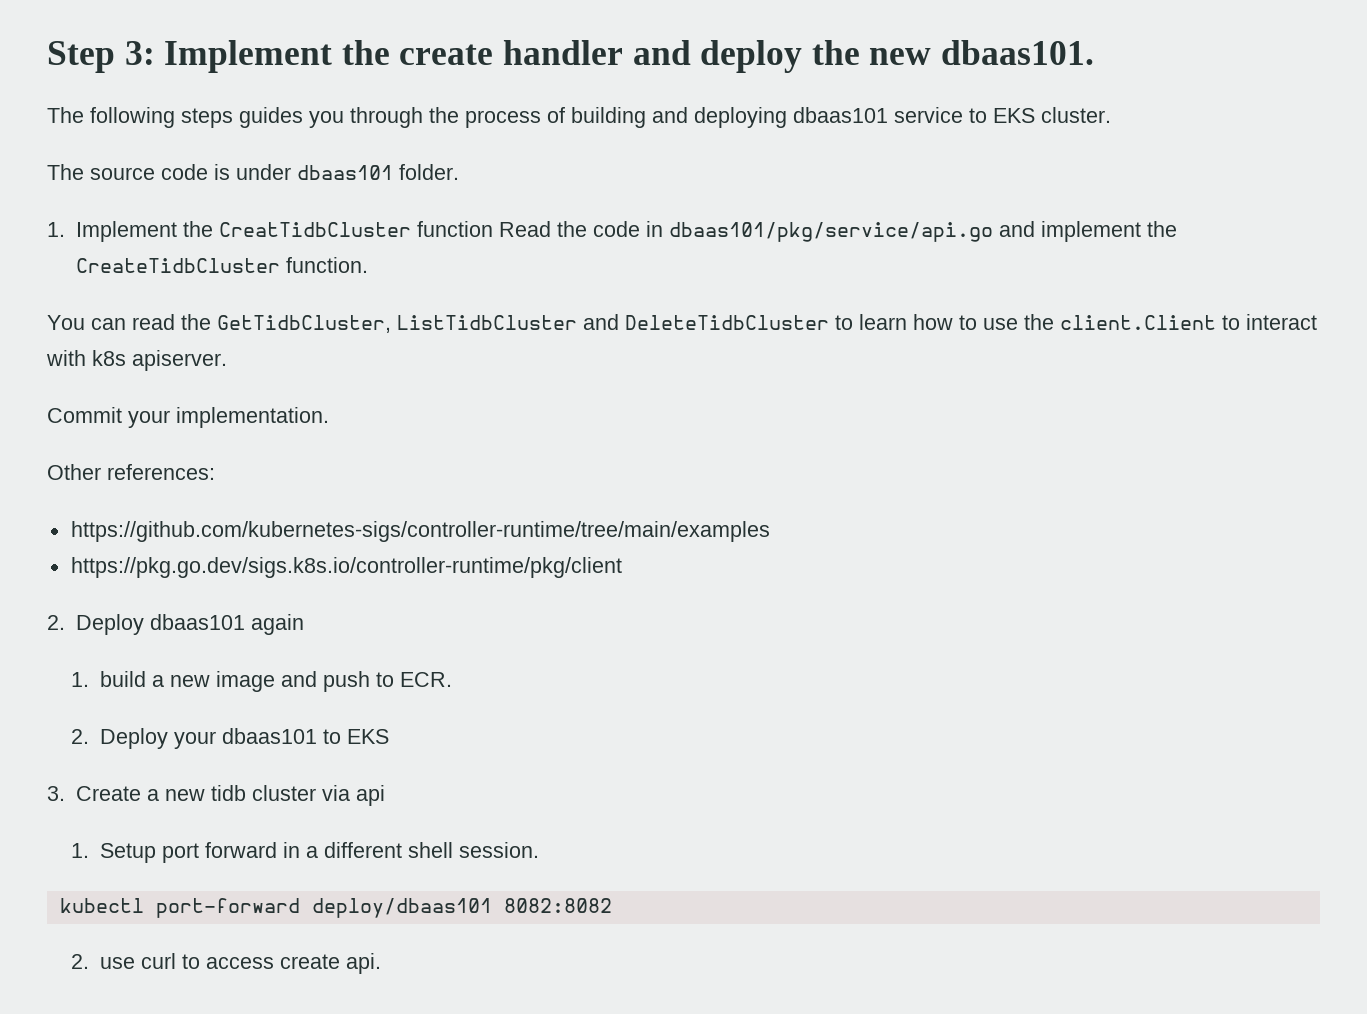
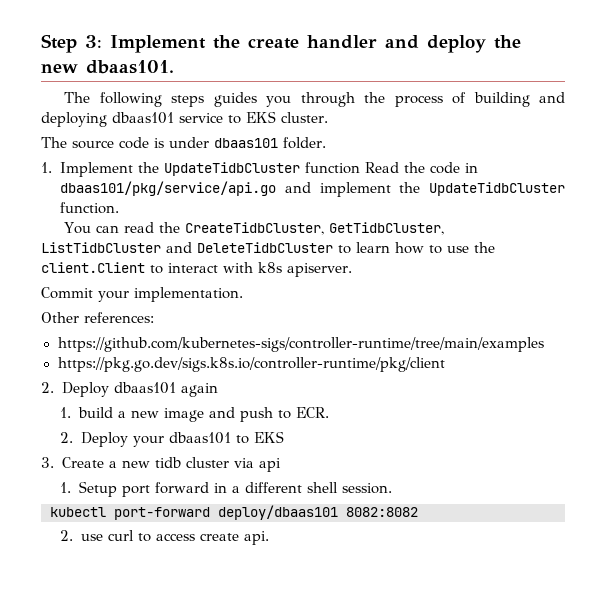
- 1. Implement the CreatTidbCluster function Read the code in dbaas101/pkg/service/api.go and implement the CreateTidbCluster function.
+ 1. Implement the UpdateTidbCluster function Read the code in dbaas101/pkg/service/api.go and implement the UpdateTidbCluster function.
- You can read the GetTidbCluster, ListTidbCluster and DeleteTidbCluster to learn how to use the client.Client to interact with k8s apiserver.
+ You can read the CreateTidbCluster, GetTidbCluster, ListTidbCluster and DeleteTidbCluster to learn how to use the client.Client to interact with k8s apiserver.

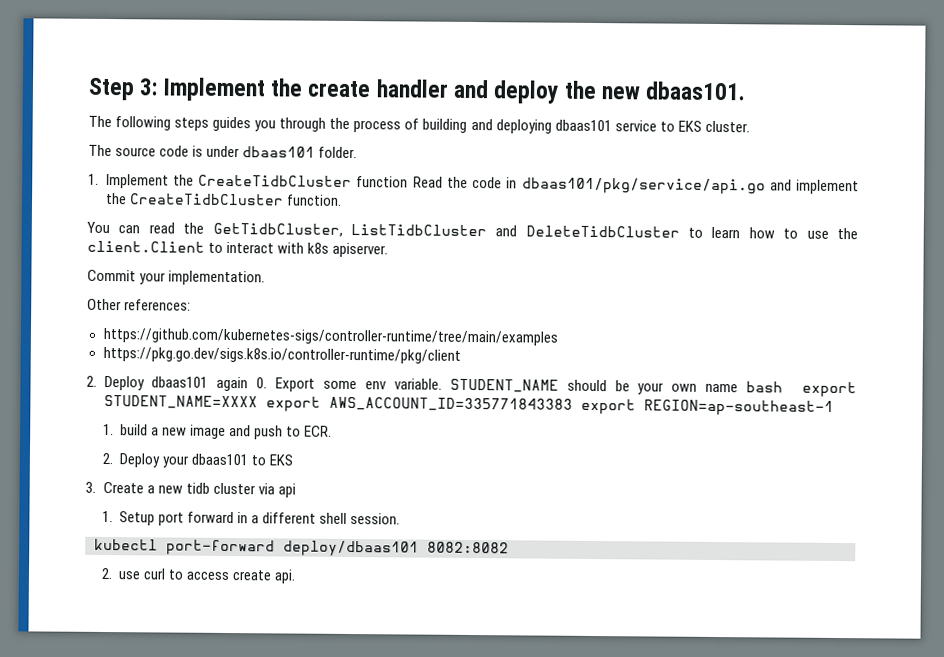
- 1. Implement the UpdateTidbCluster function Read the code in dbaas101/pkg/service/api.go and implement the UpdateTidbCluster function.
+ 1. Implement the CreateTidbCluster function Read the code in dbaas101/pkg/service/api.go and implement the CreateTidbCluster function.
- You can read the CreateTidbCluster, GetTidbCluster, ListTidbCluster and DeleteTidbCluster to learn how to use the client.Client to interact with k8s apiserver.
+ You can read the GetTidbCluster, ListTidbCluster and DeleteTidbCluster to learn how to use the client.Client to interact with k8s apiserver.
- 2. Deploy dbaas101 again
+ 2. Deploy dbaas101 again 0. Export some env variable. STUDENT_NAME should be your own name bash export STUDENT_NAME=XXXX export AWS_ACCOUNT_ID=335771843383 export REGION=ap-southeast-1

